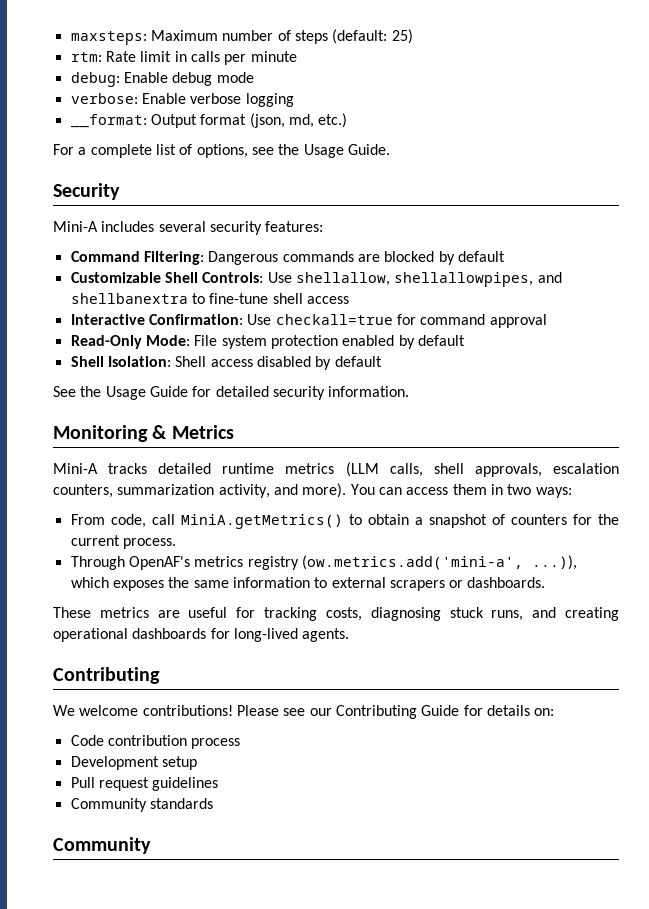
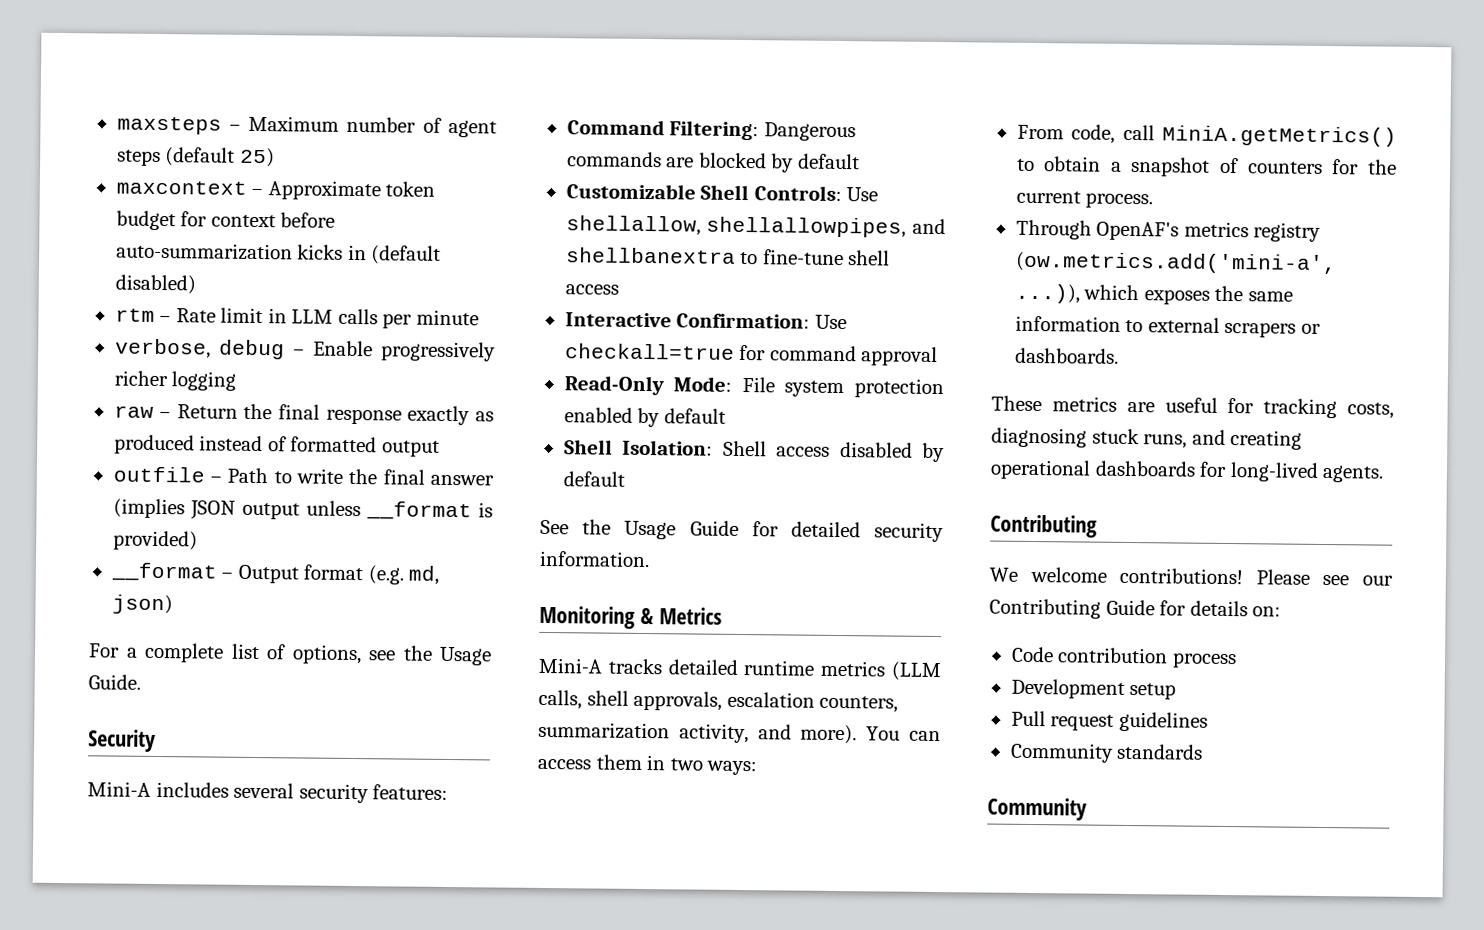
- maxsteps: Maximum number of steps (default: 25)
- rtm: Rate limit in calls per minute
+ maxsteps – Maximum number of agent steps (default 25)
+ maxcontext – Approximate token budget for context before auto-summarization kicks in (default disabled)
+ rtm – Rate limit in LLM calls per minute
- debug: Enable debug mode
- verbose: Enable verbose logging
- __format: Output format (json, md, etc.)
+ verbose, debug – Enable progressively richer logging
+ raw – Return the final response exactly as produced instead of formatted output
+ outfile – Path to write the final answer (implies JSON output unless __format is provided)
+ __format – Output format (e.g. md, json)

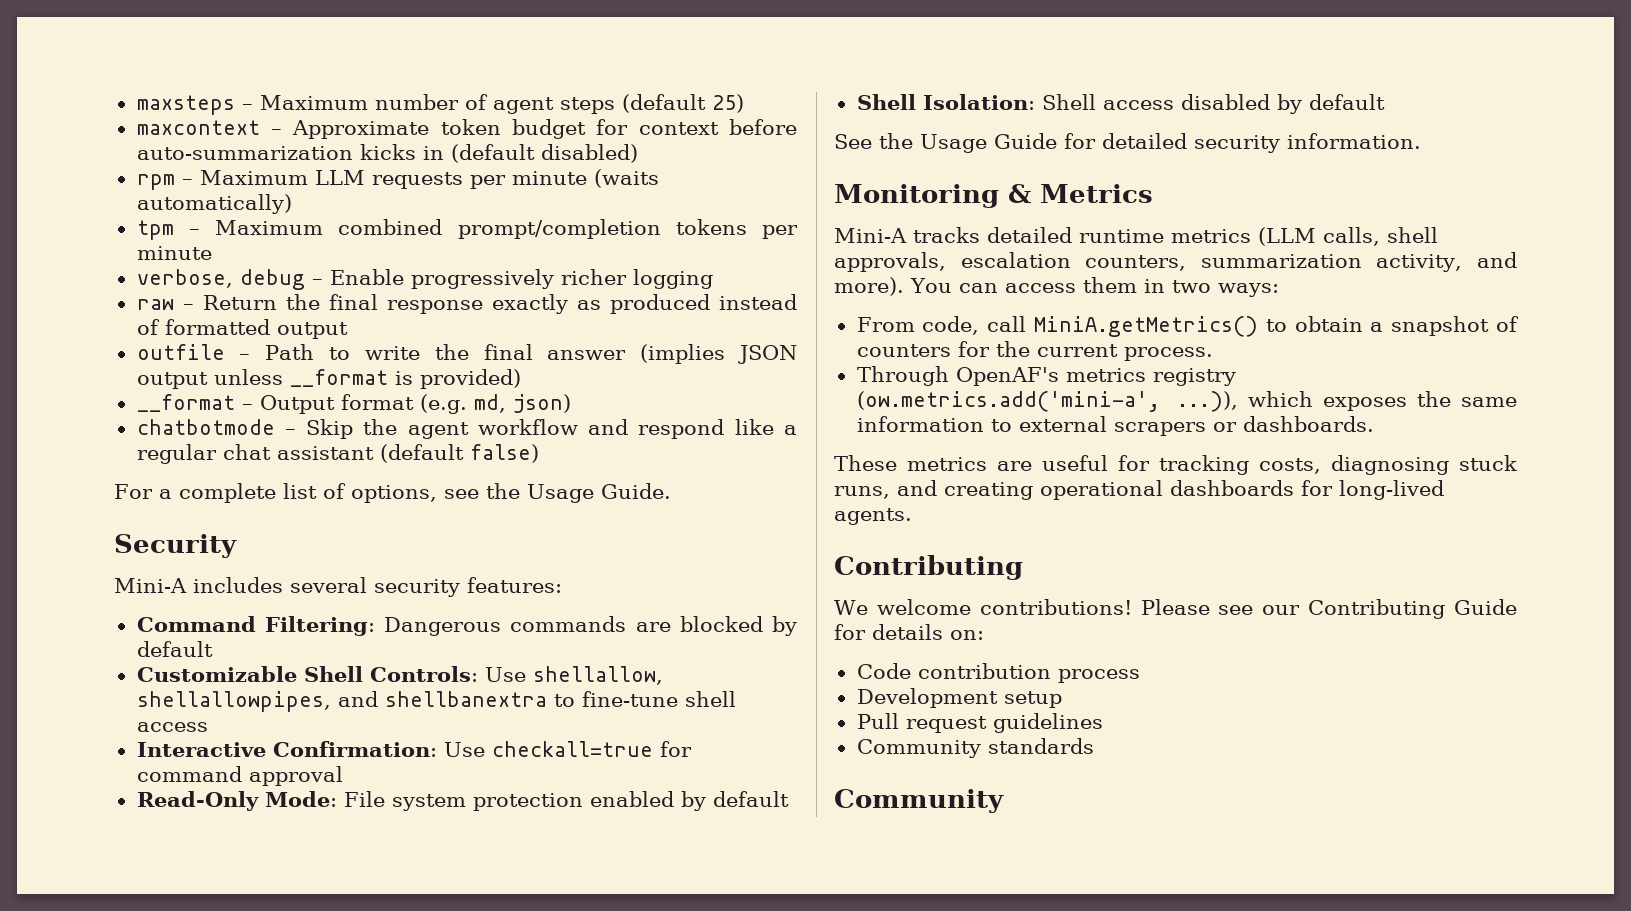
- rtm – Rate limit in LLM calls per minute
+ rpm – Maximum LLM requests per minute (waits automatically)
+ tpm – Maximum combined prompt/completion tokens per minute
+ chatbotmode – Skip the agent workflow and respond like a regular chat assistant (default false)

